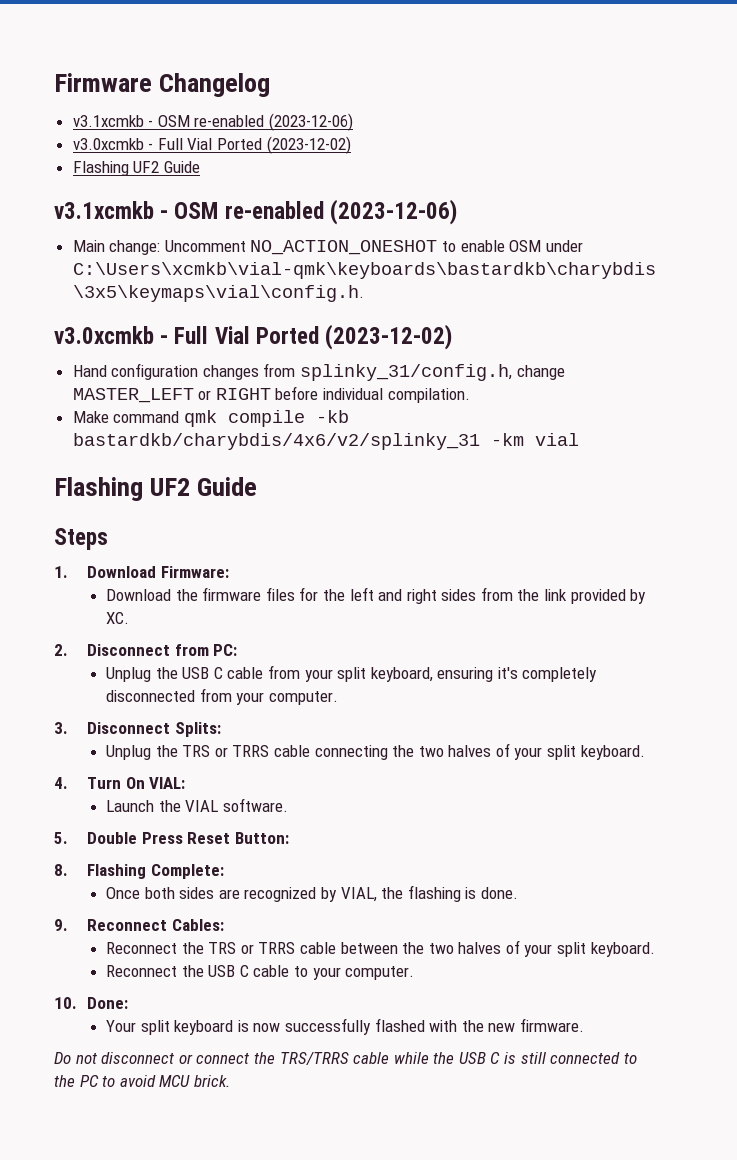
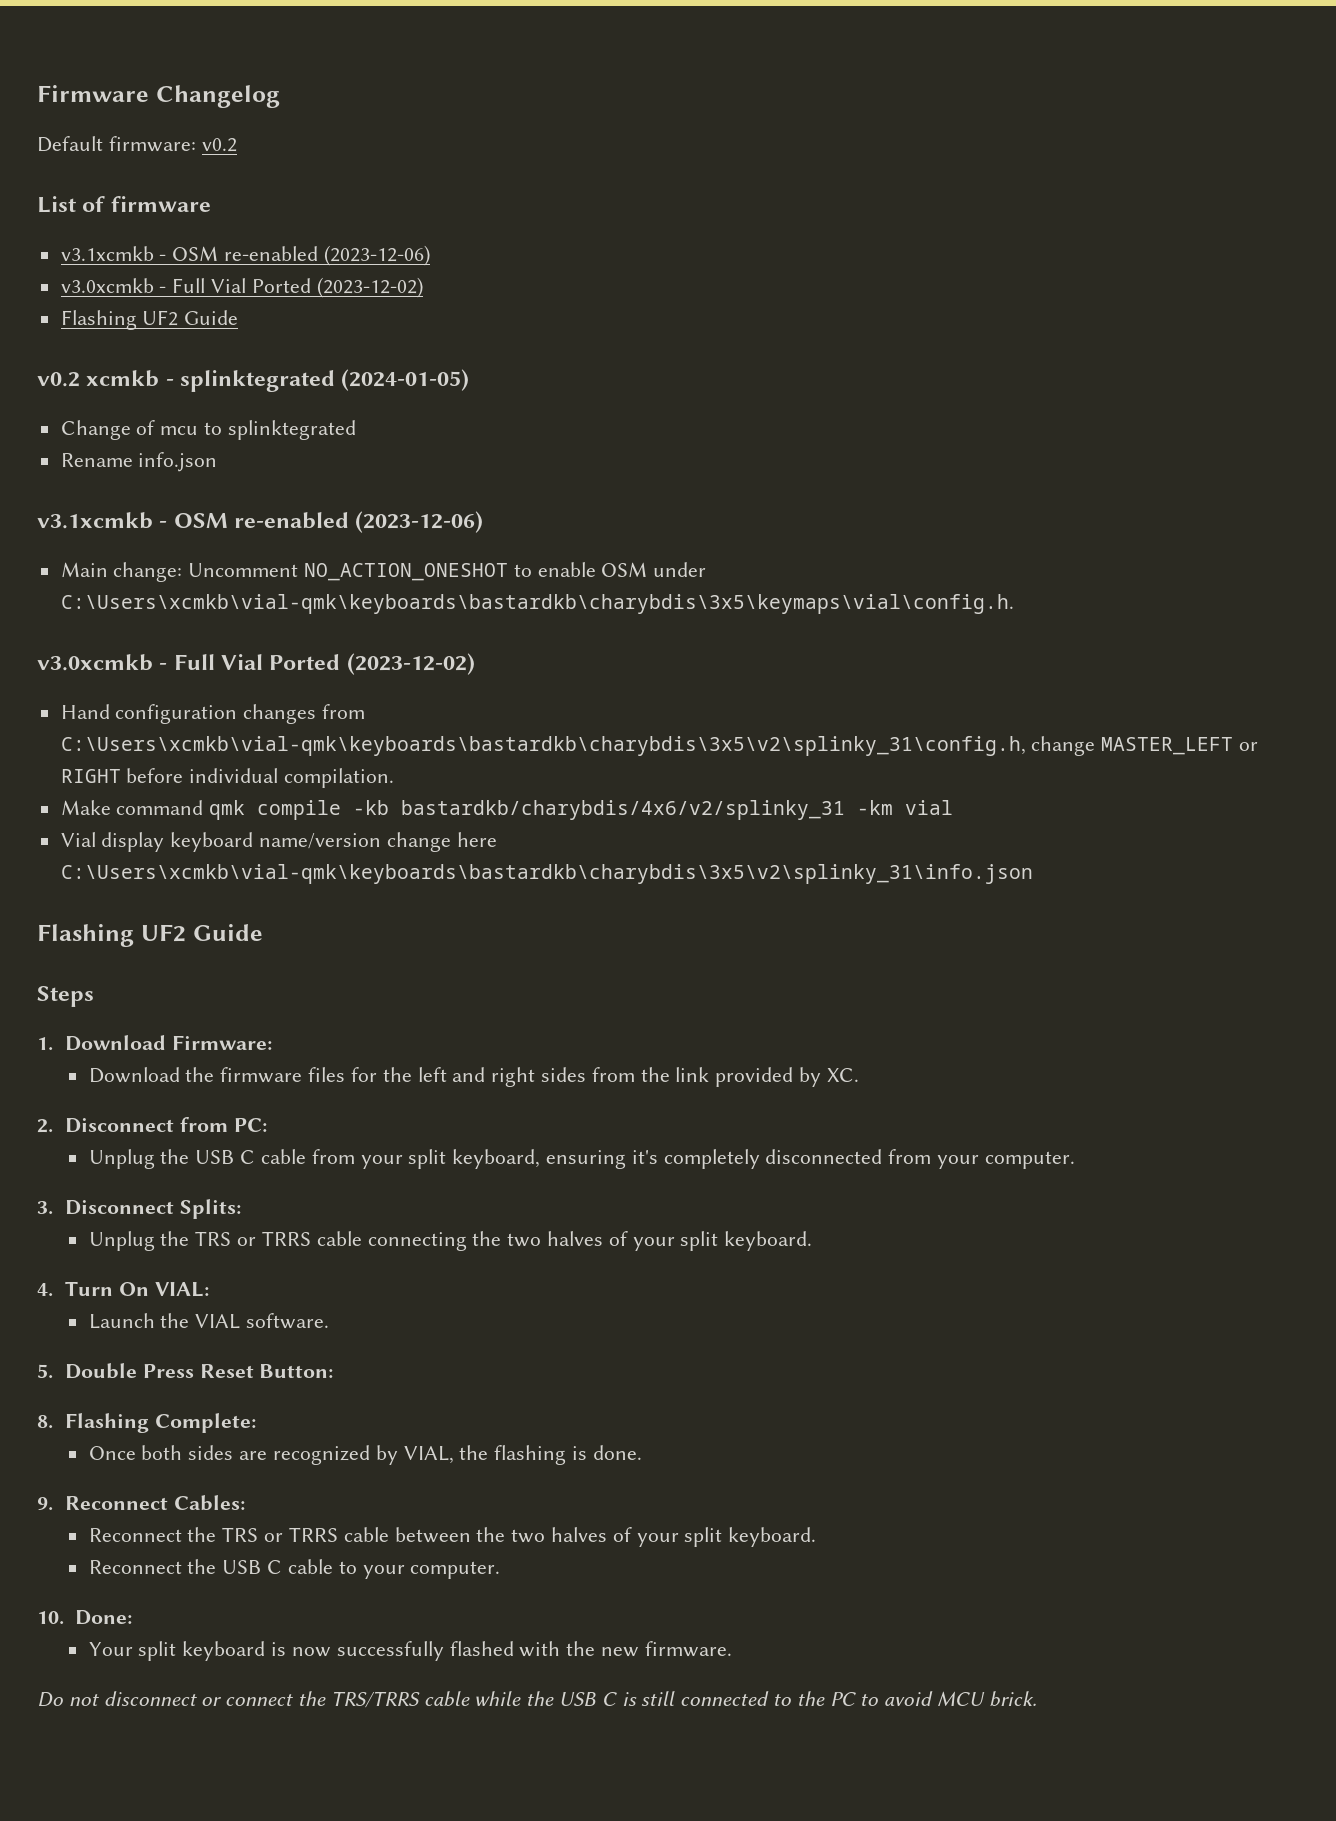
+ Default firmware: v0.2
+ List of firmware
+ v0.2 xcmkb - splinktegrated (2024-01-05)
+ Change of mcu to splinktegrated
+ Rename info.json
- Hand configuration changes from splinky_31/config.h, change MASTER_LEFT or RIGHT before individual compilation.
+ Hand configuration changes from C:\Users\xcmkb\vial-qmk\keyboards\bastardkb\charybdis\3x5\v2\splinky_31\config.h, change MASTER_LEFT or RIGHT before individual compilation.
+ Vial display keyboard name/version change here C:\Users\xcmkb\vial-qmk\keyboards\bastardkb\charybdis\3x5\v2\splinky_31\info.json

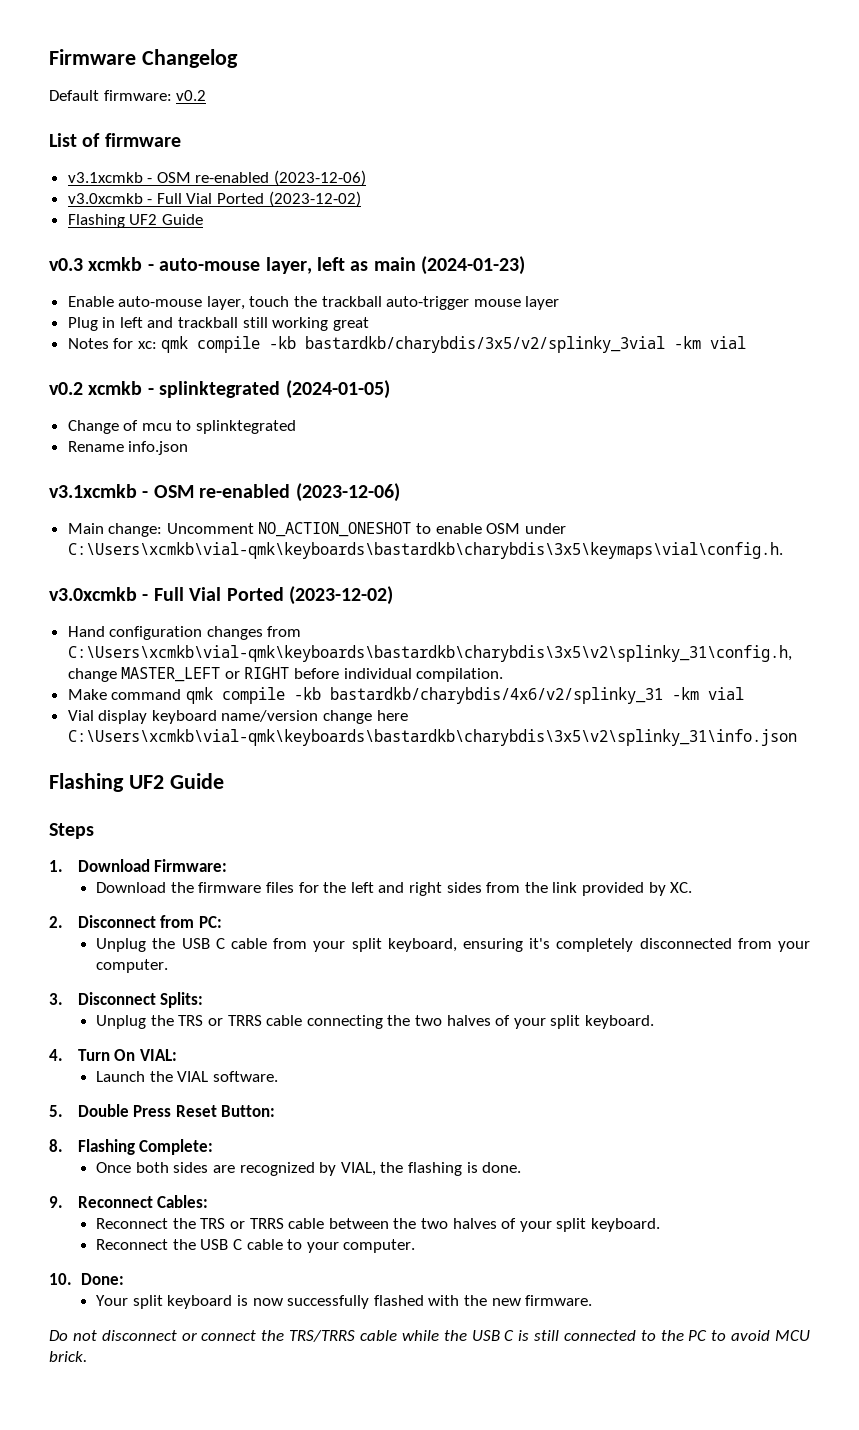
+ v0.3 xcmkb - auto-mouse layer, left as main (2024-01-23)
+ Enable auto-mouse layer, touch the trackball auto-trigger mouse layer
+ Plug in left and trackball still working great
+ Notes for xc: qmk compile -kb bastardkb/charybdis/3x5/v2/splinky_3vial -km vial

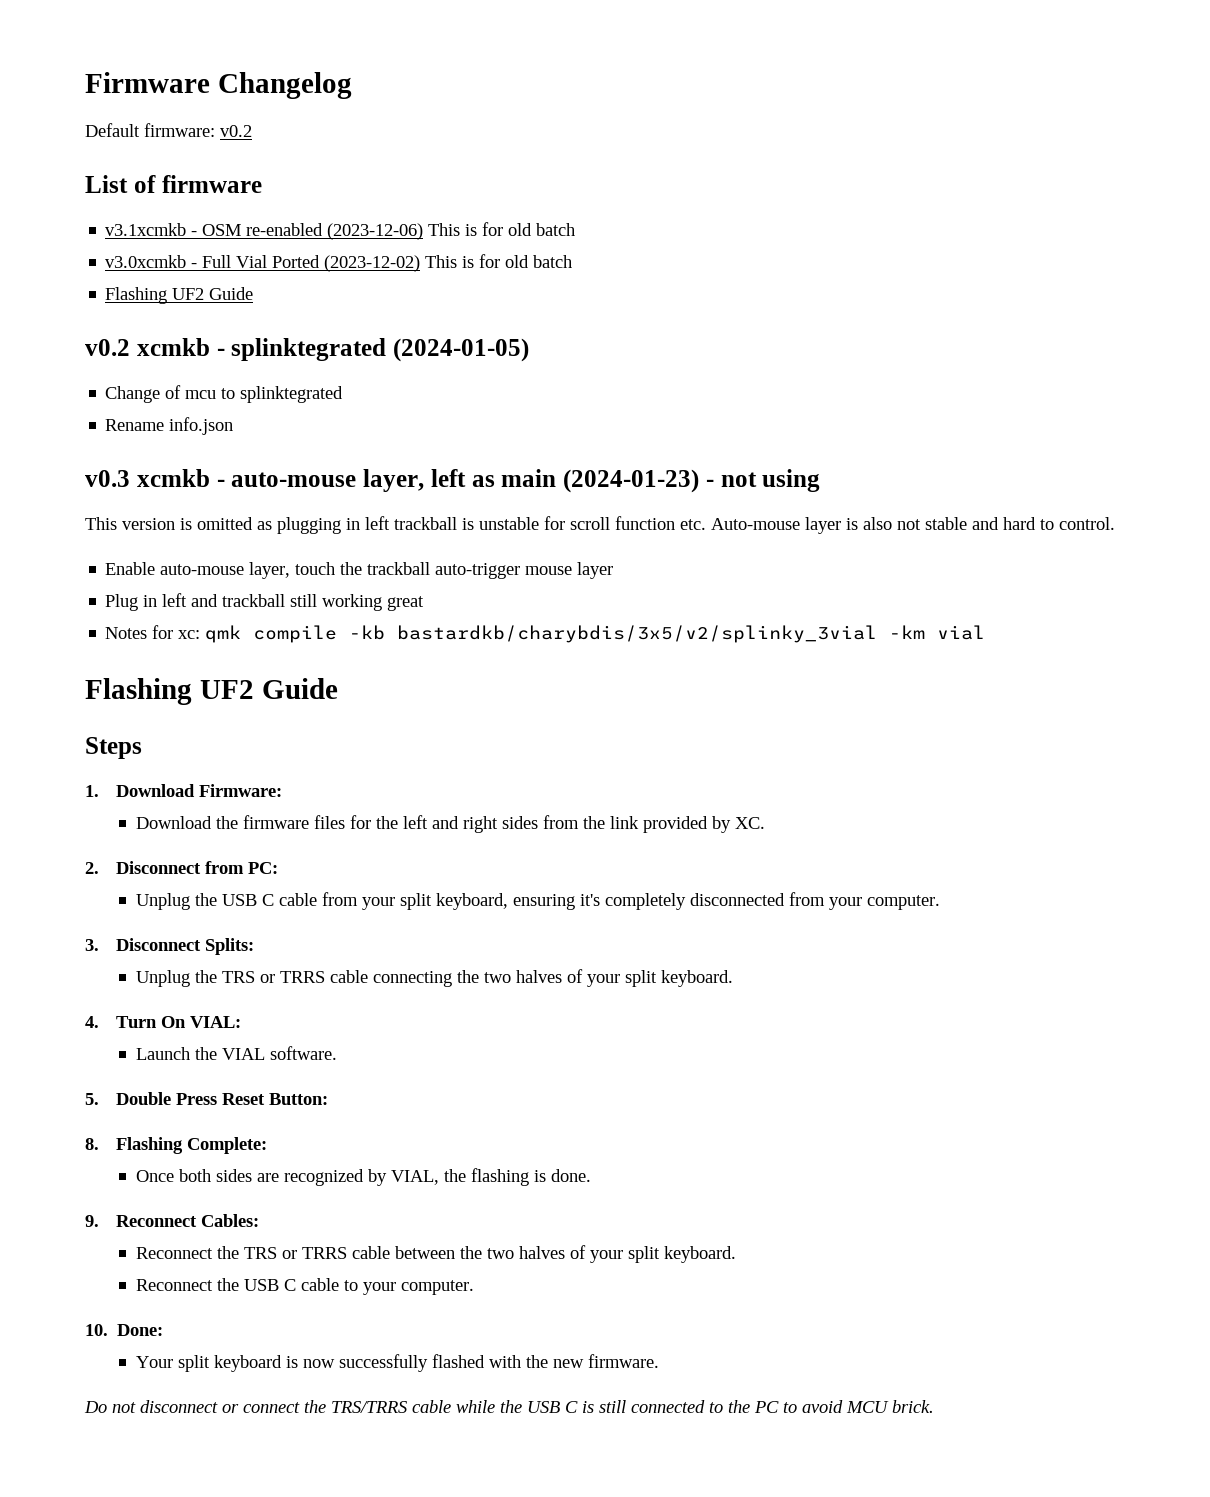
  List of firmware
- v3.1xcmkb - OSM re-enabled (2023-12-06)
- v3.0xcmkb - Full Vial Ported (2023-12-02)
+ v3.1xcmkb - OSM re-enabled (2023-12-06) This is for old batch
+ v3.0xcmkb - Full Vial Ported (2023-12-02) This is for old batch
  Flashing UF2 Guide
+ v0.2 xcmkb - splinktegrated (2024-01-05)
+ Change of mcu to splinktegrated
+ Rename info.json
- v0.3 xcmkb - auto-mouse layer, left as main (2024-01-23)
+ v0.3 xcmkb - auto-mouse layer, left as main (2024-01-23) - not using
+ This version is omitted as plugging in left trackball is unstable for scroll function etc. Auto-mouse layer is also not stable and hard to control.
- v0.2 xcmkb - splinktegrated (2024-01-05)
- Change of mcu to splinktegrated
- Rename info.json
- v3.1xcmkb - OSM re-enabled (2023-12-06)
- Main change: Uncomment NO_ACTION_ONESHOT to enable OSM under C:\Users\xcmkb\vial-qmk\keyboards\bastardkb\charybdis\3x5\keymaps\vial\config.h.
- v3.0xcmkb - Full Vial Ported (2023-12-02)
- Hand configuration changes from C:\Users\xcmkb\vial-qmk\keyboards\bastardkb\charybdis\3x5\v2\splinky_31\config.h, change MASTER_LEFT or RIGHT before individual compilation.
- Make command qmk compile -kb bastardkb/charybdis/4x6/v2/splinky_31 -km vial
- Vial display keyboard name/version change here C:\Users\xcmkb\vial-qmk\keyboards\bastardkb\charybdis\3x5\v2\splinky_31\info.json

